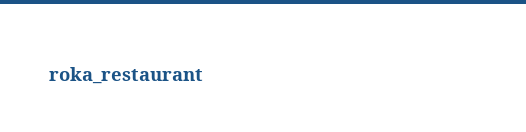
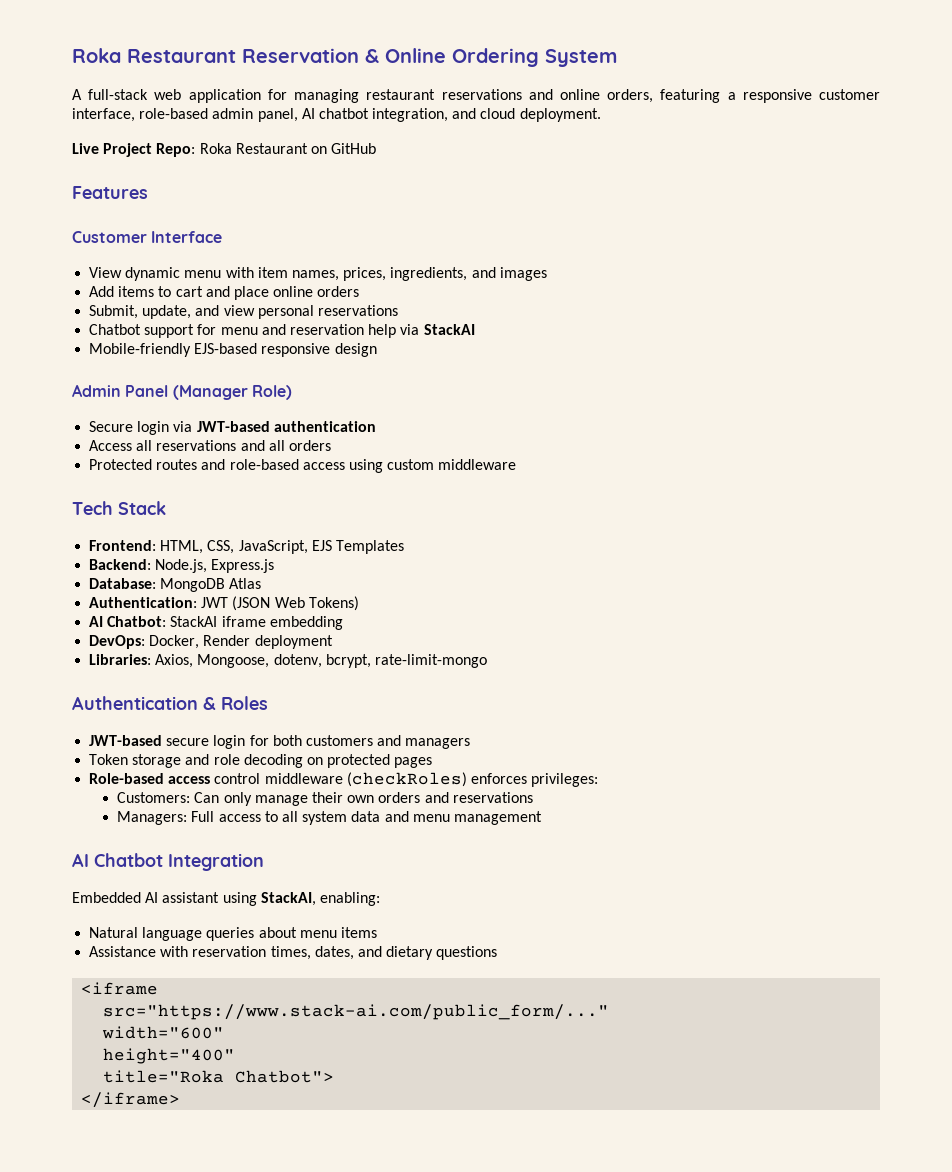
- roka_restaurant
+ Roka Restaurant Reservation & Online Ordering System
+ A full-stack web application for managing restaurant reservations and online orders, featuring a responsive customer interface, role-based admin panel, AI chatbot integration, and cloud deployment.
+ Live Project Repo: Roka Restaurant on GitHub
+ Features
+ Customer Interface
+ View dynamic menu with item names, prices, ingredients, and images
+ Add items to cart and place online orders
+ Submit, update, and view personal reservations
+ Chatbot support for menu and reservation help via StackAI
+ Mobile-friendly EJS-based responsive design
+ Admin Panel (Manager Role)
+ Secure login via JWT-based authentication
+ Access all reservations and all orders
+ Protected routes and role-based access using custom middleware
+ Tech Stack
+ Frontend: HTML, CSS, JavaScript, EJS Templates
+ Backend: Node.js, Express.js
+ Database: MongoDB Atlas
+ Authentication: JWT (JSON Web Tokens)
+ AI Chatbot: StackAI iframe embedding
+ DevOps: Docker, Render deployment
+ Libraries: Axios, Mongoose, dotenv, bcrypt, rate-limit-mongo
+ Authentication & Roles
+ JWT-based secure login for both customers and managers
+ Token storage and role decoding on protected pages
+ Role-based access control middleware (checkRoles) enforces privileges:
+ Customers: Can only manage their own orders and reservations
+ Managers: Full access to all system data and menu management
+ AI Chatbot Integration
+ Embedded AI assistant using StackAI, enabling:
+ Natural language queries about menu items
+ Assistance with reservation times, dates, and dietary questions
+ <iframe
+ src="https://www.stack-ai.com/public_form/..."
+ width="600"
+ height="400"
+ title="Roka Chatbot">
+ </iframe>

